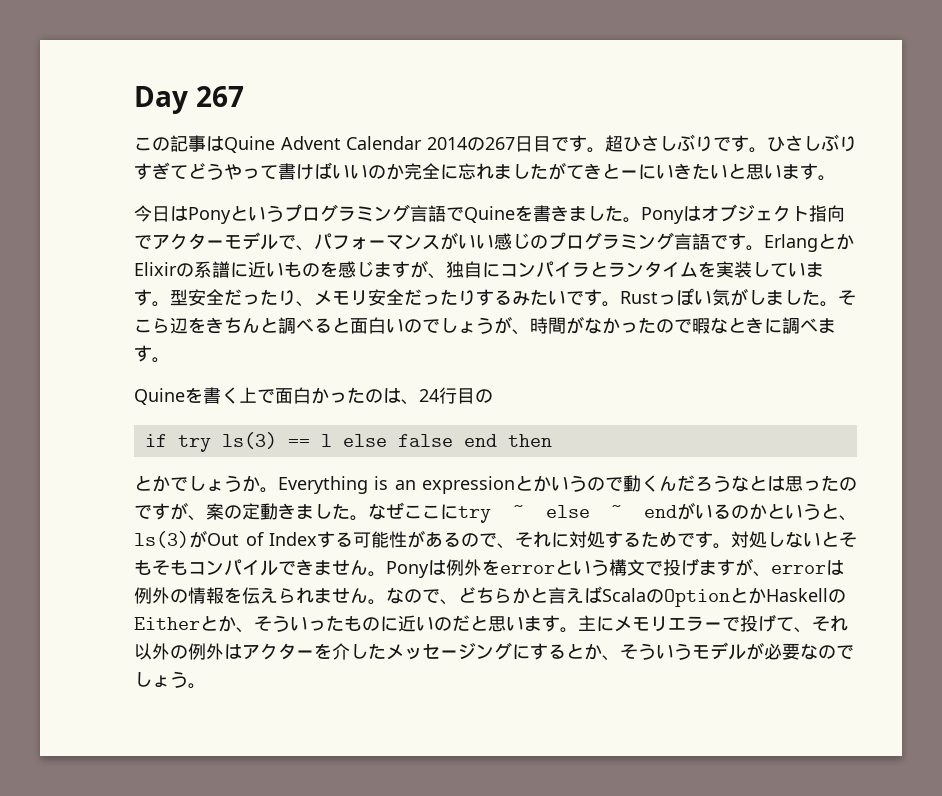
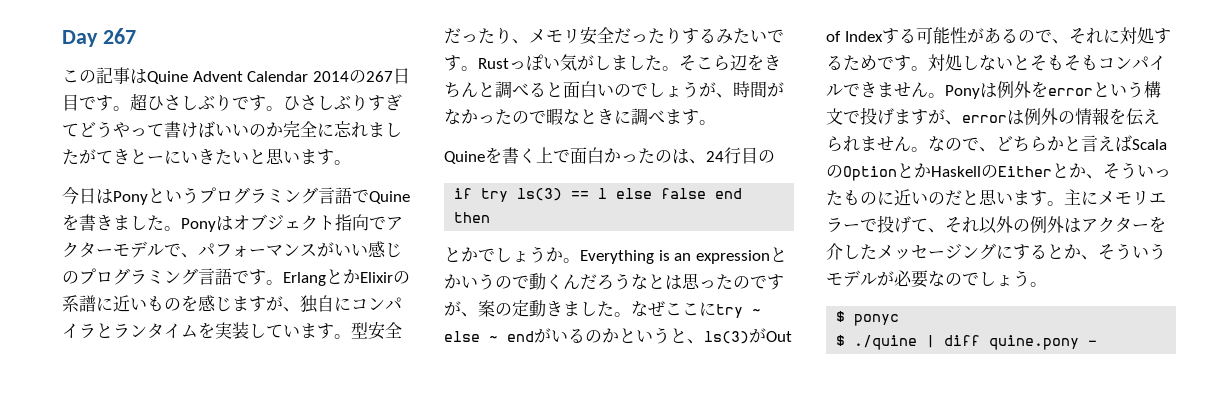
+ $ ponyc
+ $ ./quine | diff quine.pony -

